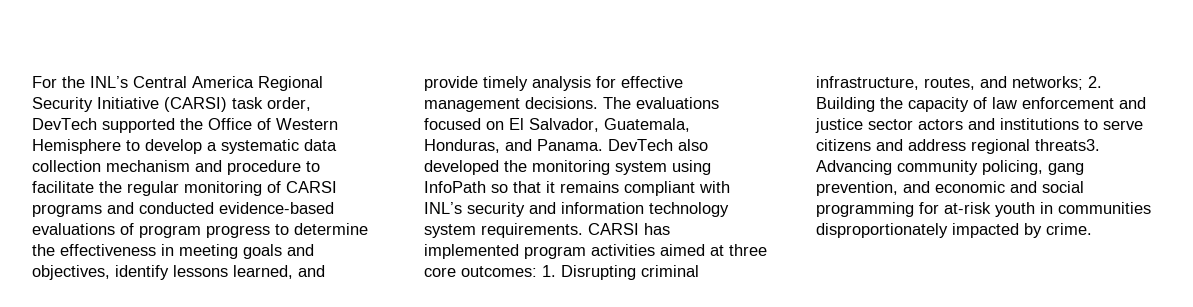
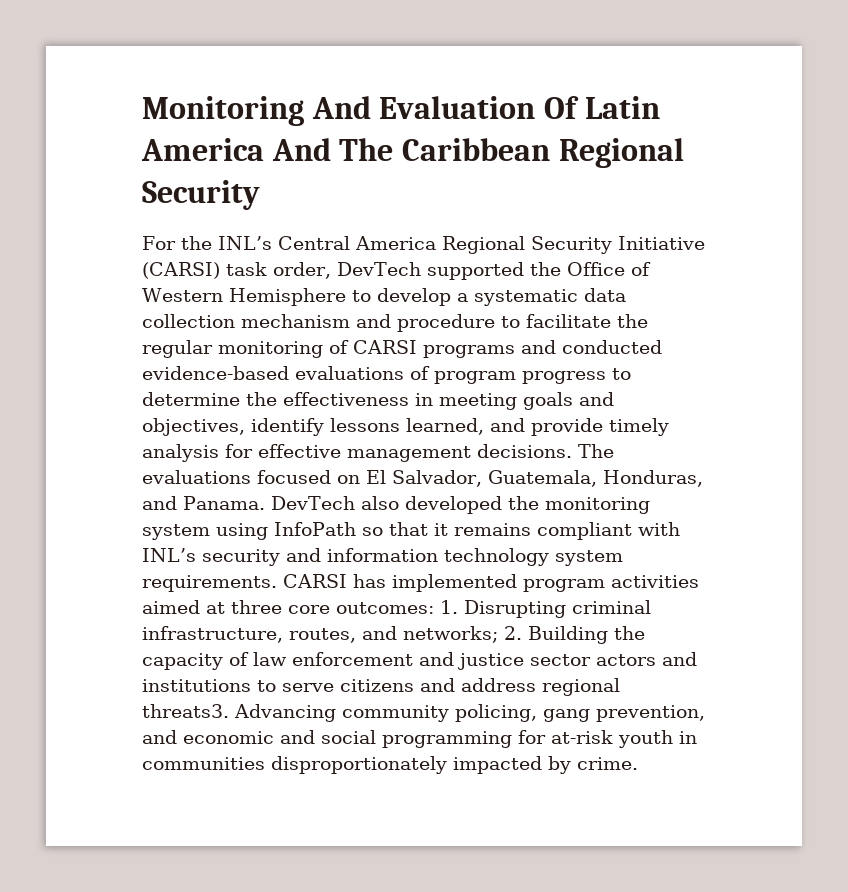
+ Monitoring And Evaluation Of Latin America And The Caribbean Regional Security

